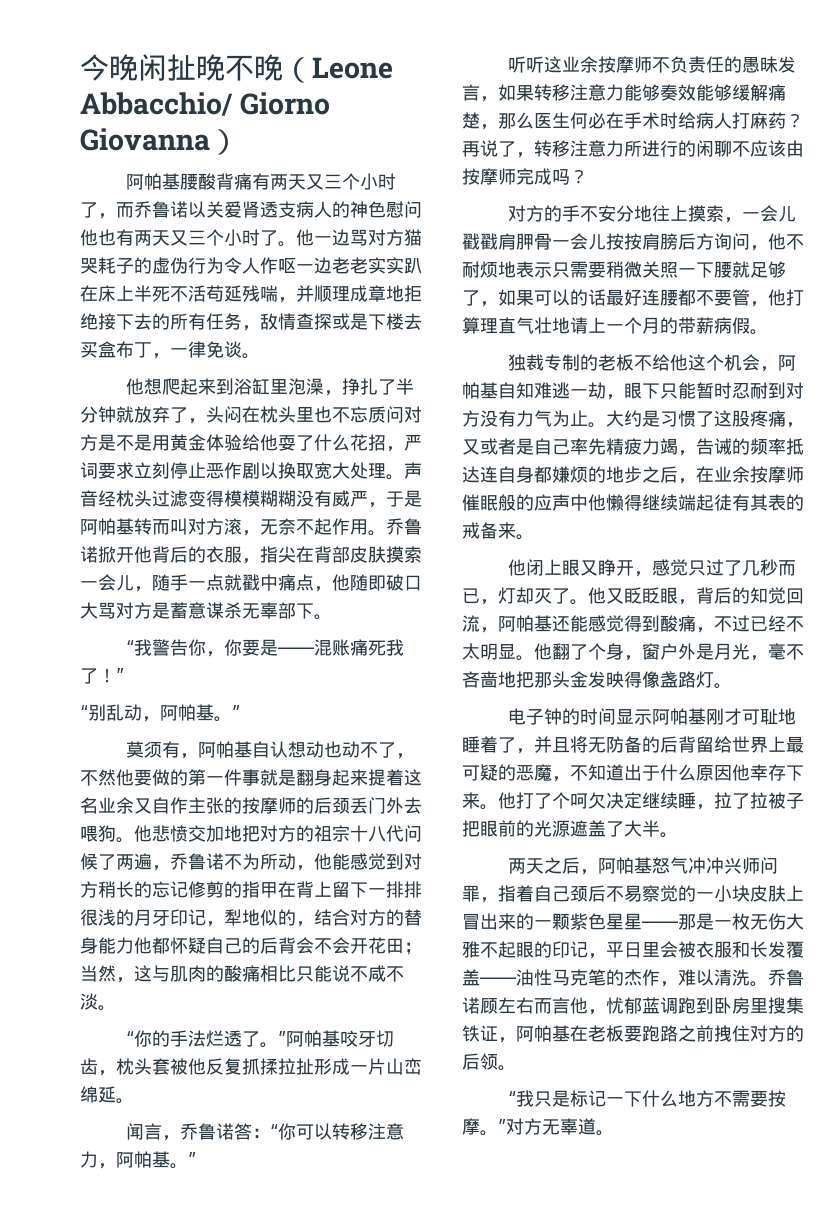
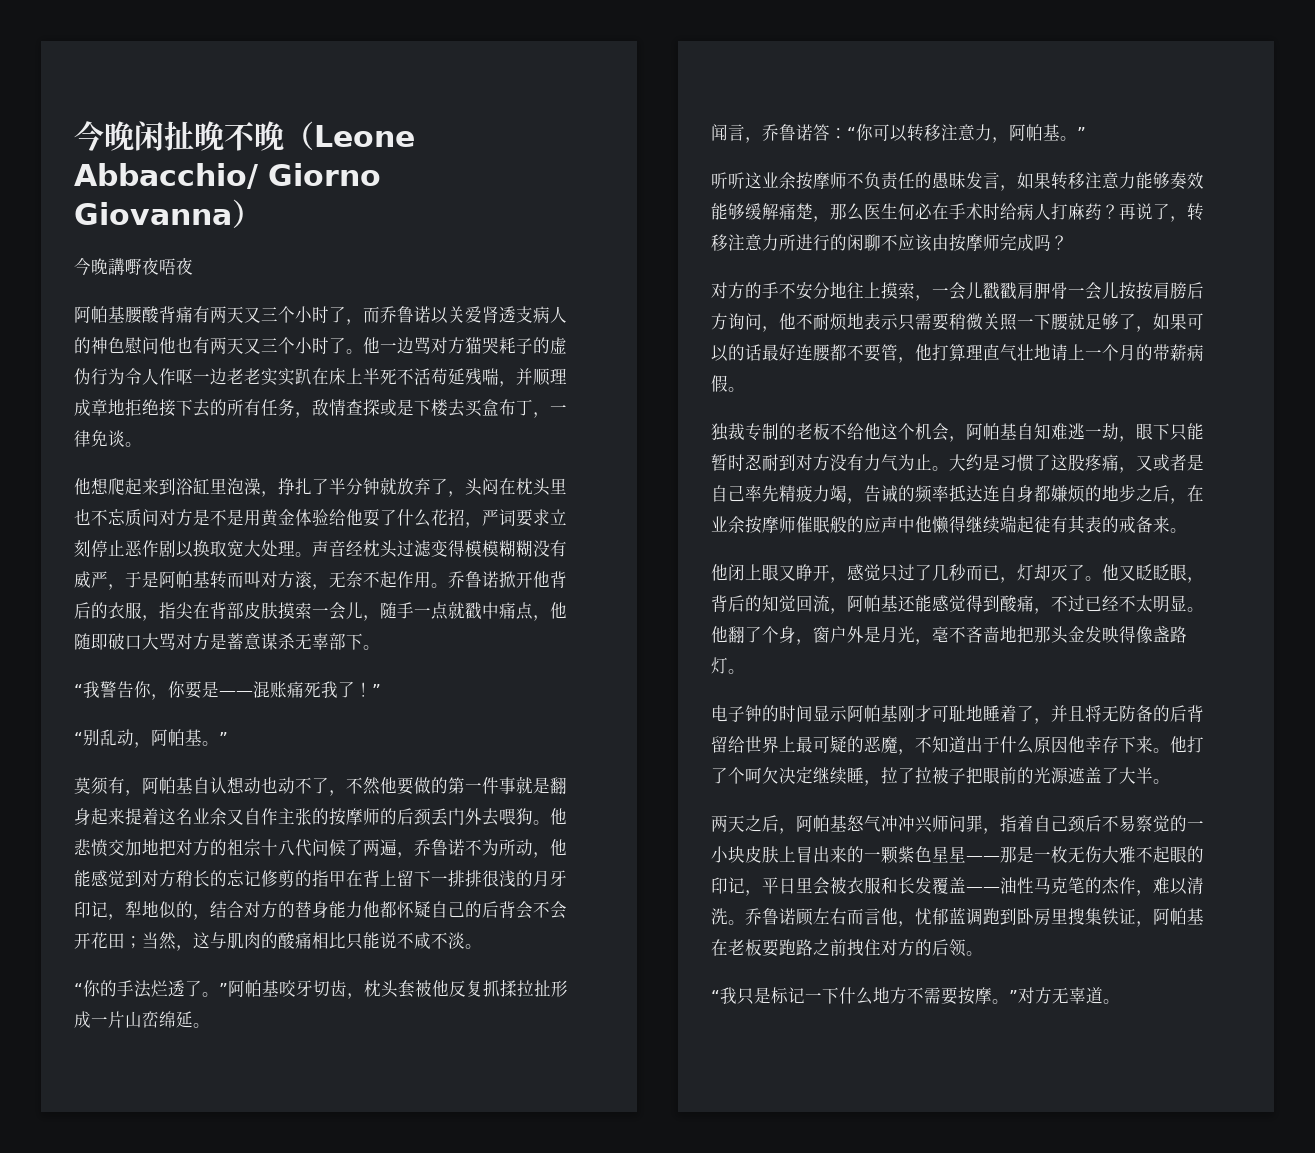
+ 今晚講嘢夜唔夜

